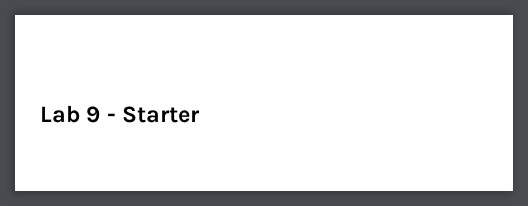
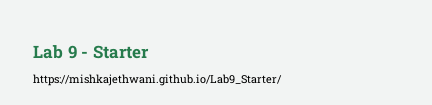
+ https://mishkajethwani.github.io/Lab9_Starter/

